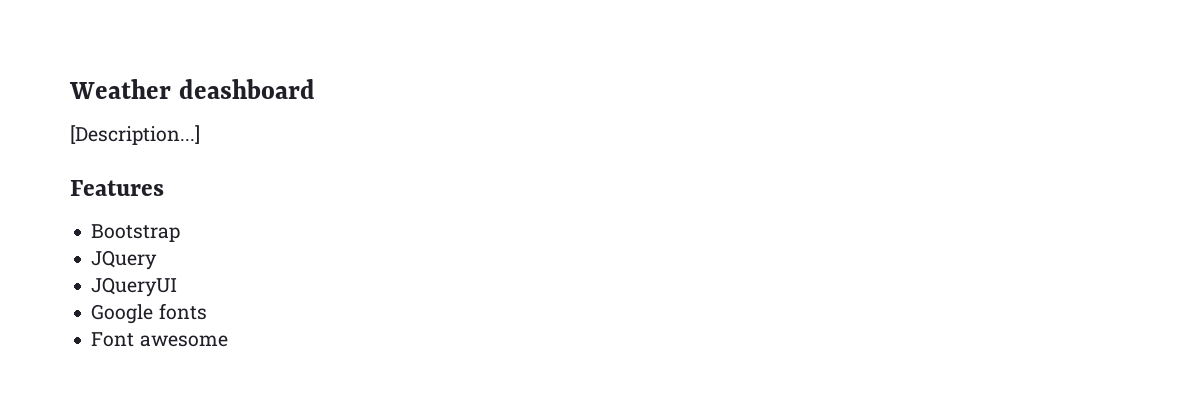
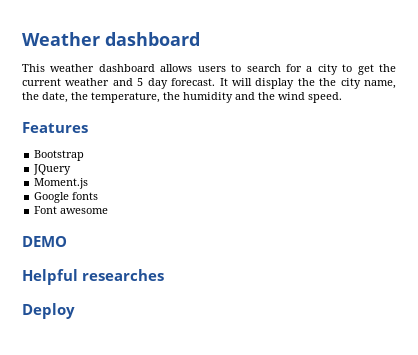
- Weather deashboard
- [Description...]
+ Weather dashboard
+ This weather dashboard allows users to search for a city to get the current weather and 5 day forecast. It will display the the city name, the date, the temperature, the humidity and the wind speed.
- JQueryUI
+ Moment.js
+ DEMO
+ Helpful researches
+ Deploy

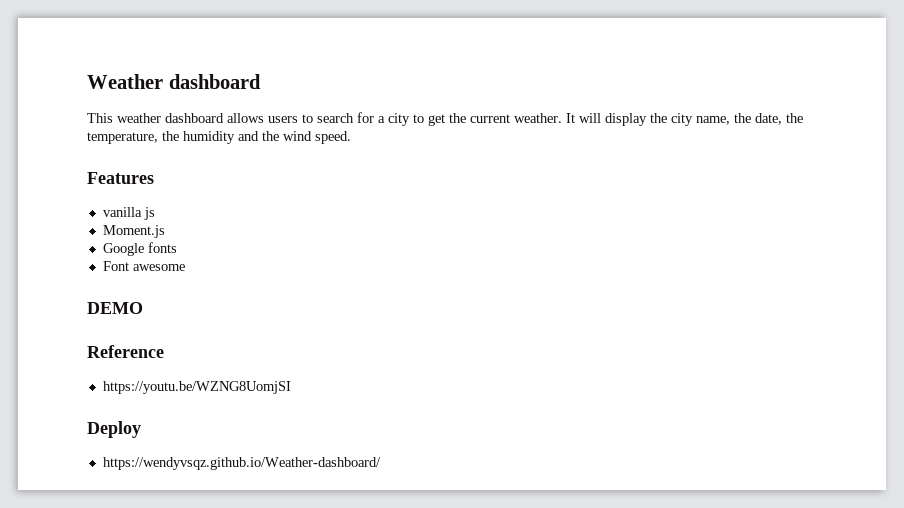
- This weather dashboard allows users to search for a city to get the current weather and 5 day forecast.
+ This weather dashboard allows users to search for a city to get the current weather.
- It will display the the city name, the date, the temperature, the humidity and the wind speed.
+ It will display the city name, the date, the temperature, the humidity and the wind speed.
- Bootstrap
- JQuery
+ vanilla js
- Helpful researches
+ Reference
+ https://youtu.be/WZNG8UomjSI
+ https://wendyvsqz.github.io/Weather-dashboard/

